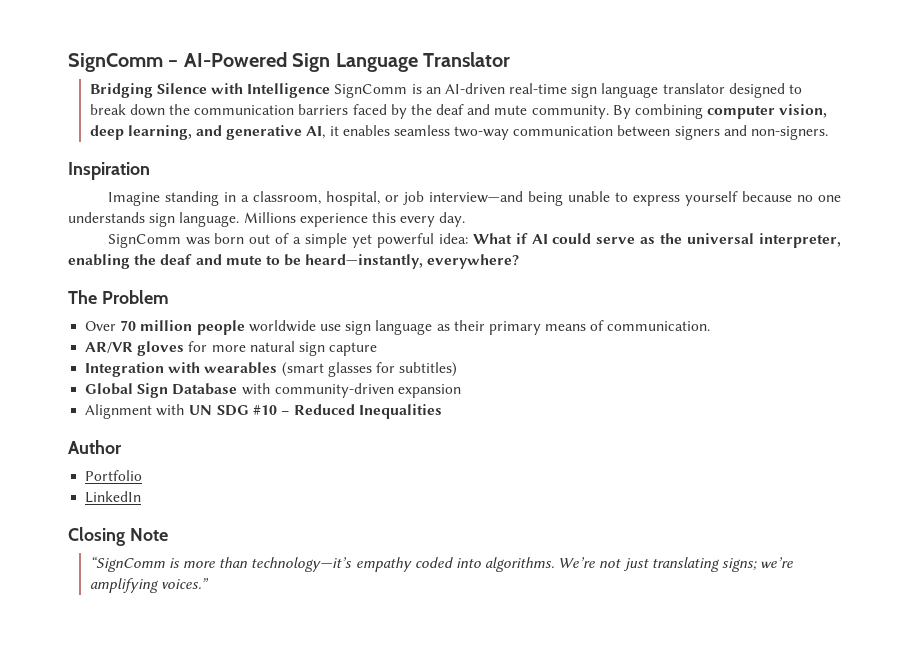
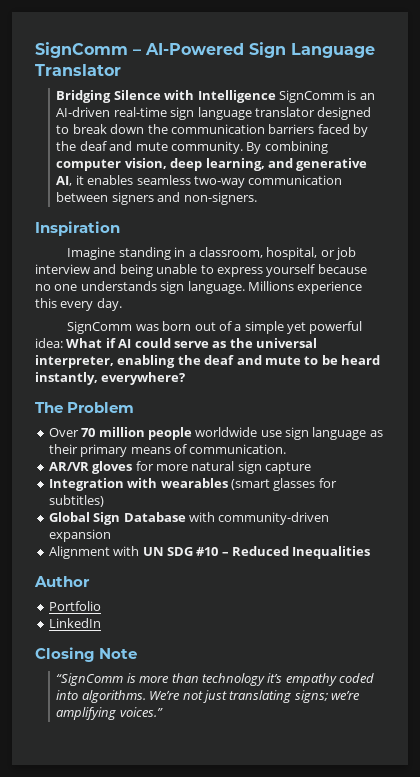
- Imagine standing in a classroom, hospital, or job interview—and being unable to express yourself because no one understands sign language.
+ Imagine standing in a classroom, hospital, or job interview and being unable to express yourself because no one understands sign language.
- SignComm was born out of a simple yet powerful idea: What if AI could serve as the universal interpreter, enabling the deaf and mute to be heard—instantly, everywhere?
+ SignComm was born out of a simple yet powerful idea: What if AI could serve as the universal interpreter, enabling the deaf and mute to be heard instantly, everywhere?
- “SignComm is more than technology—it’s empathy coded into algorithms.
+ “SignComm is more than technology it’s empathy coded into algorithms.

